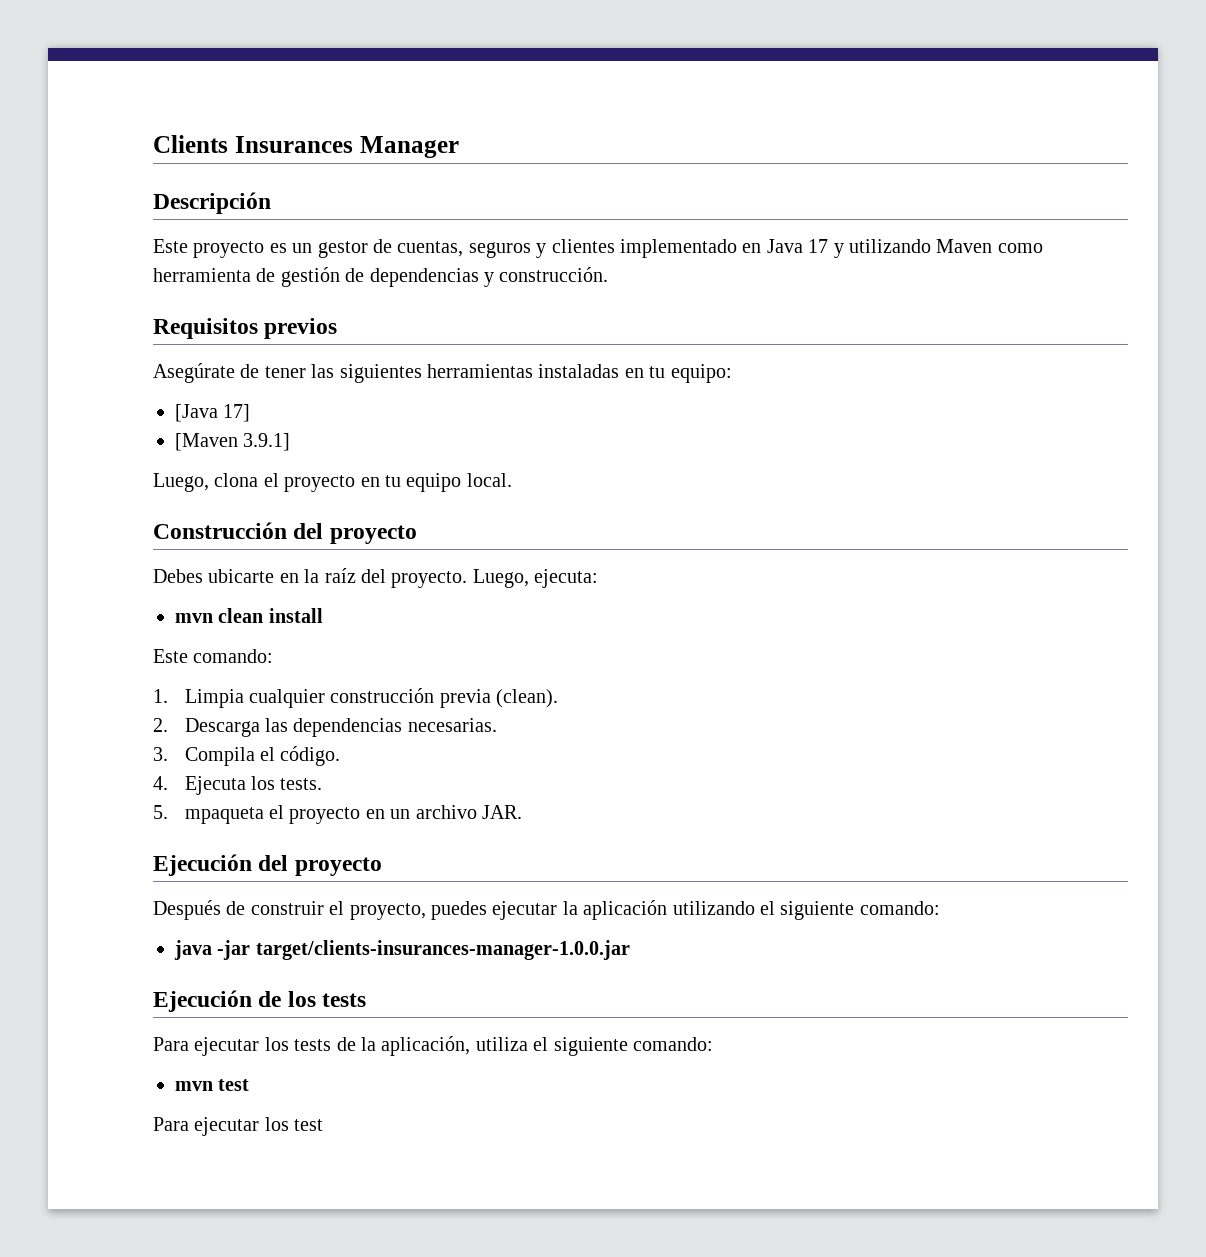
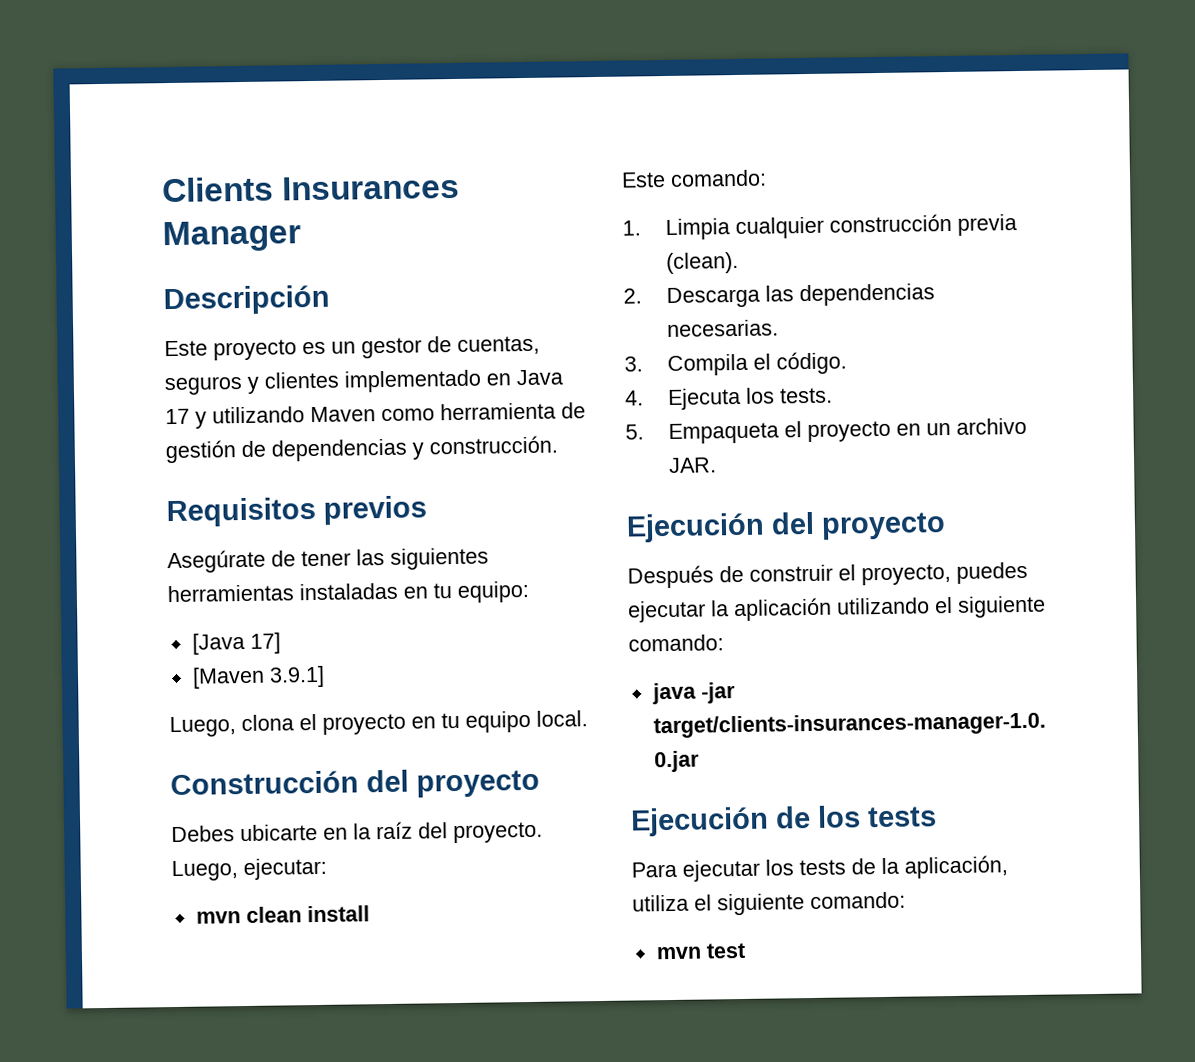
- Luego, ejecuta:
+ Luego, ejecutar:
- 5. mpaqueta el proyecto en un archivo JAR.
+ 5. Empaqueta el proyecto en un archivo JAR.
- Para ejecutar los test

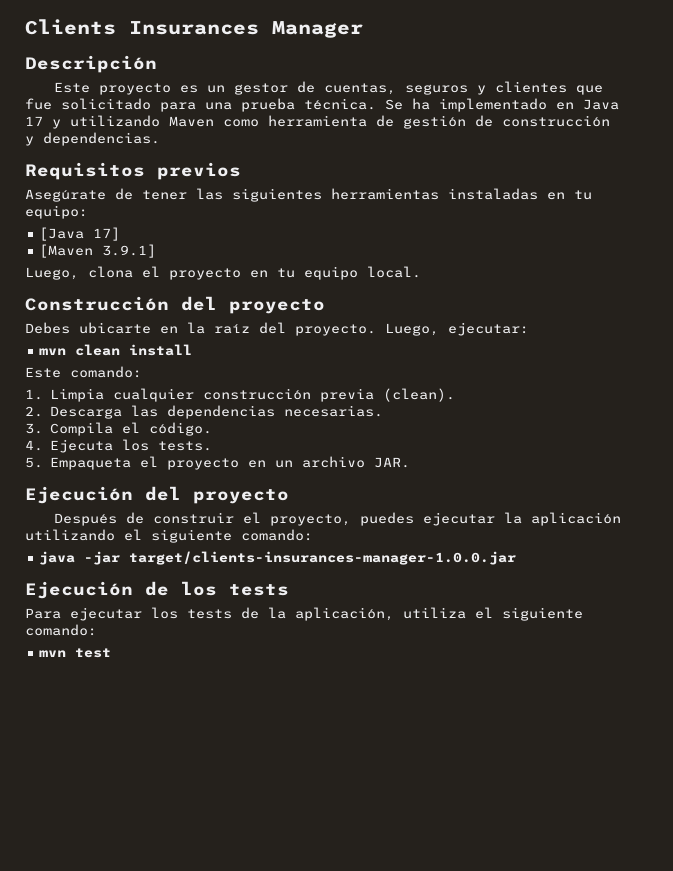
- Este proyecto es un gestor de cuentas, seguros y clientes implementado en Java 17 y utilizando Maven como herramienta de gestión de dependencias y construcción.
+ Este proyecto es un gestor de cuentas, seguros y clientes que fue solicitado para una prueba técnica. Se ha implementado en Java 17 y utilizando Maven como herramienta de gestión de construcción y dependencias.

